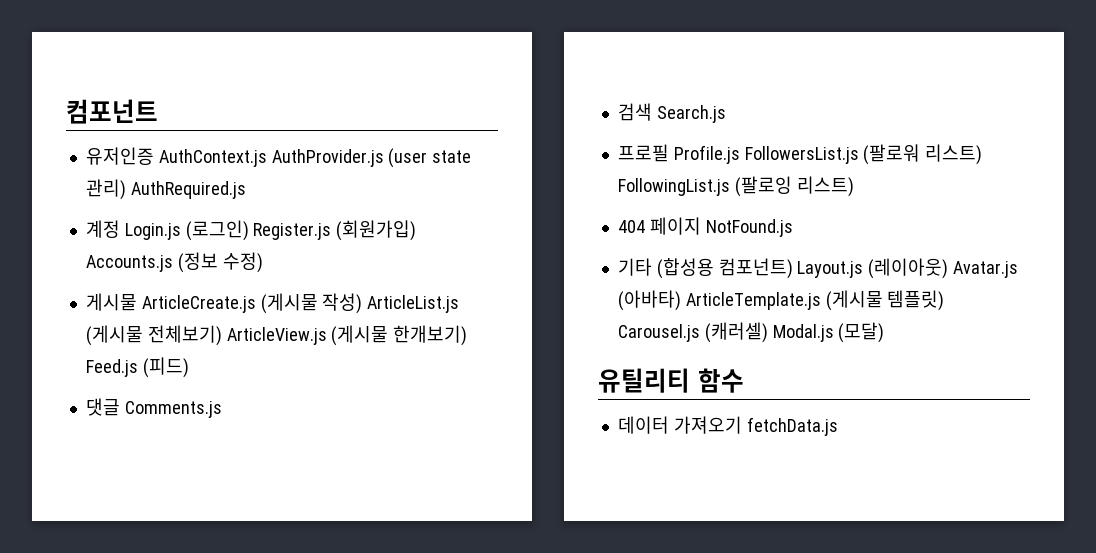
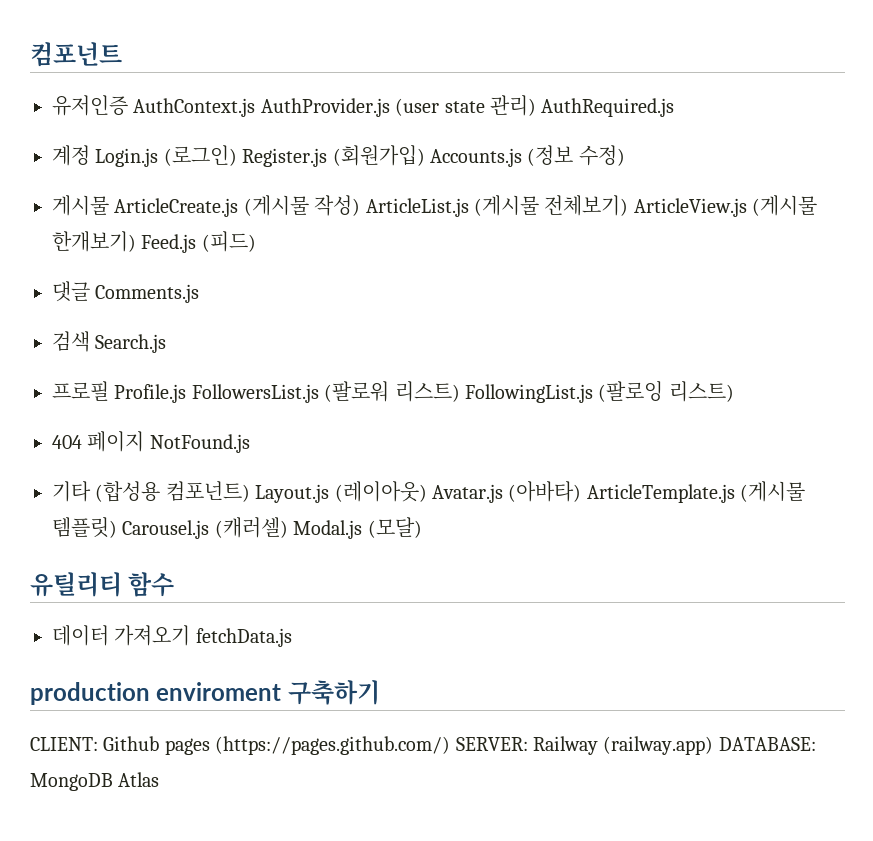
+ production enviroment 구축하기
+ CLIENT: Github pages (https://pages.github.com/) SERVER: Railway (railway.app) DATABASE: MongoDB Atlas

